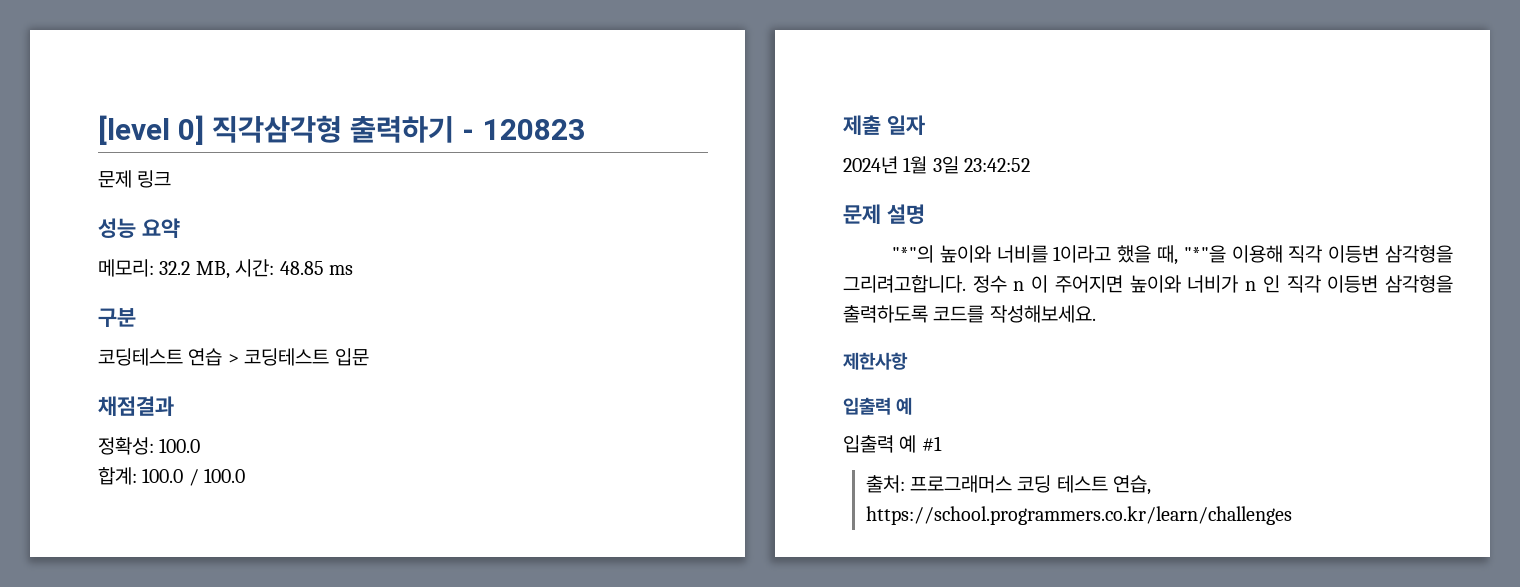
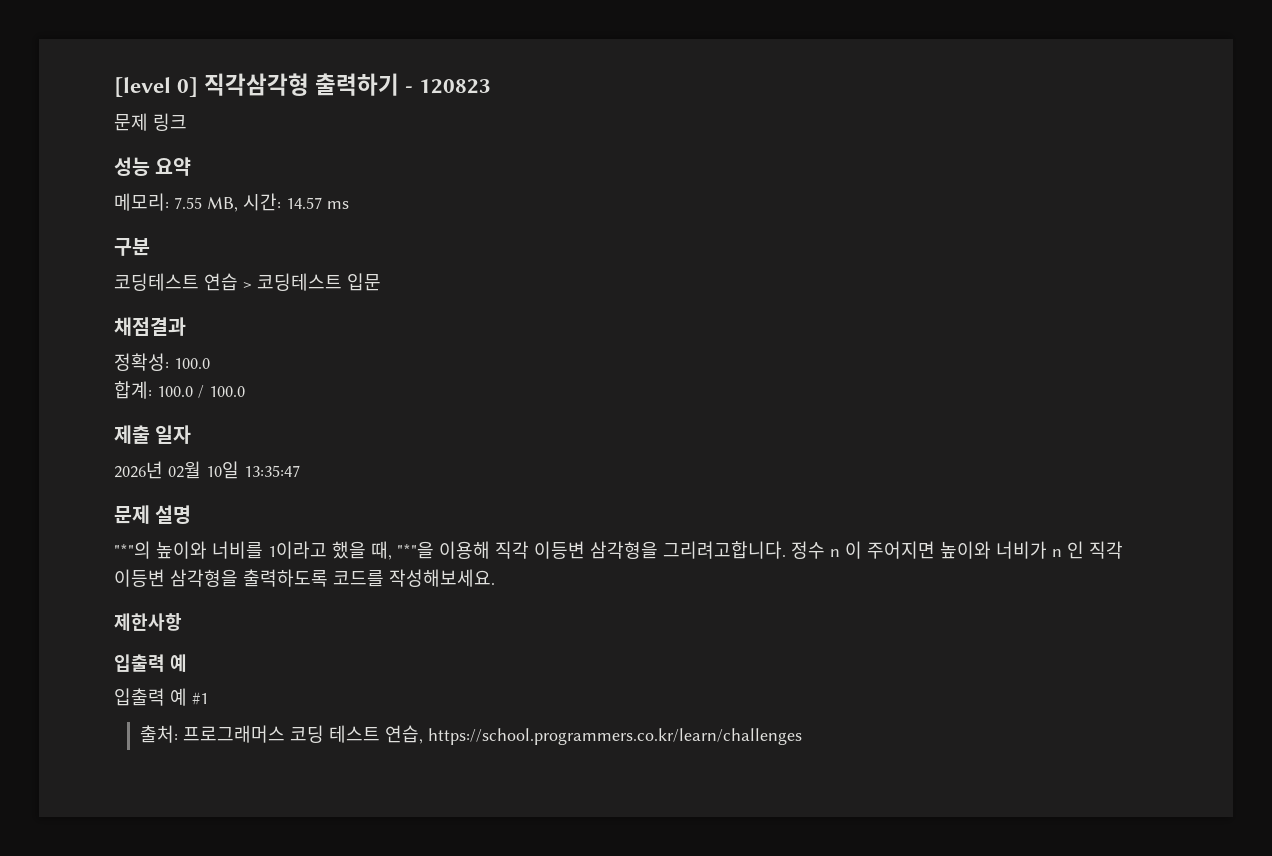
- 메모리: 32.2 MB, 시간: 48.85 ms
+ 메모리: 7.55 MB, 시간: 14.57 ms
- 2024년 1월 3일 23:42:52
+ 2026년 02월 10일 13:35:47

